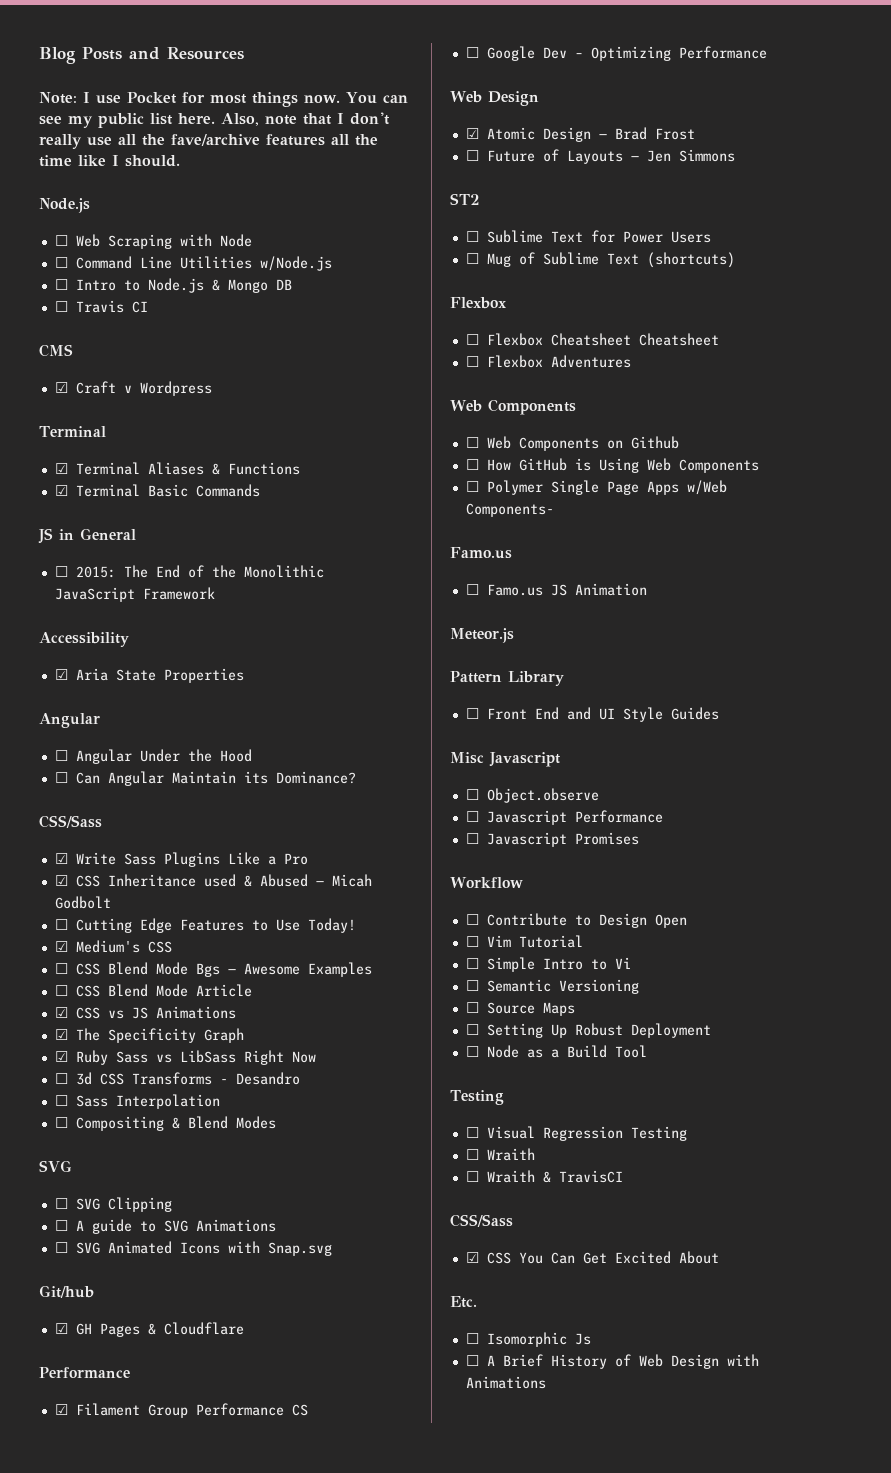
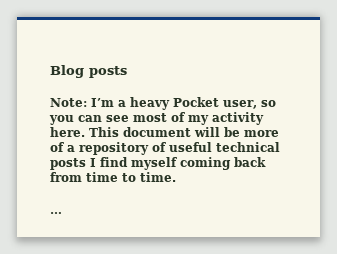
- Blog Posts and Resources
- Note: I use Pocket for most things now. You can see my public list here. Also, note that I don't really use all the fave/archive features all the time like I should.
- Node.js
- ☐ Web Scraping with Node
- ☐ Command Line Utilities w/Node.js
- ☐ Intro to Node.js & Mongo DB
- ☐ Travis CI
- CMS
- ☑ Craft v Wordpress
- Terminal
- ☑ Terminal Aliases & Functions
- ☑ Terminal Basic Commands
- JS in General
- ☐ 2015: The End of the Monolithic JavaScript Framework
- Accessibility
- ☑ Aria State Properties
- Angular
- ☐ Angular Under the Hood
- ☐ Can Angular Maintain its Dominance?
- CSS/Sass
- ☑ Write Sass Plugins Like a Pro
- ☑ CSS Inheritance used & Abused — Micah Godbolt
- ☐ Cutting Edge Features to Use Today!
- ☑ Medium's CSS
- ☐ CSS Blend Mode Bgs — Awesome Examples
- ☐ CSS Blend Mode Article
- ☑ CSS vs JS Animations
- ☑ The Specificity Graph
- ☑ Ruby Sass vs LibSass Right Now
- ☐ 3d CSS Transforms - Desandro
- ☐ Sass Interpolation
- ☐ Compositing & Blend Modes
- SVG
- ☐ SVG Clipping
- ☐ A guide to SVG Animations
- ☐ SVG Animated Icons with Snap.svg
- Git/hub
- ☑ GH Pages & Cloudflare
- Performance
- ☑ Filament Group Performance CS
- ☐ Google Dev – Optimizing Performance
- Web Design
- ☑ Atomic Design — Brad Frost
- ☐ Future of Layouts — Jen Simmons
- ST2
- ☐ Sublime Text for Power Users
- ☐ Mug of Sublime Text (shortcuts)
- Flexbox
- ☐ Flexbox Cheatsheet Cheatsheet
- ☐ Flexbox Adventures
- Web Components
- ☐ Web Components on Github
- ☐ How GitHub is Using Web Components
- ☐ Polymer Single Page Apps w/Web Components-
- Famo.us
- ☐ Famo.us JS Animation
- Meteor.js
- Pattern Library
- ☐ Front End and UI Style Guides
- Misc Javascript
- ☐ Object.observe
- ☐ Javascript Performance
- ☐ Javascript Promises
- Workflow
- ☐ Contribute to Design Open
- ☐ Vim Tutorial
- ☐ Simple Intro to Vi
- ☐ Semantic Versioning
- ☐ Source Maps
- ☐ Setting Up Robust Deployment
- ☐ Node as a Build Tool
- Testing
- ☐ Visual Regression Testing
- ☐ Wraith
- ☐ Wraith & TravisCI
- CSS/Sass
- ☑ CSS You Can Get Excited About
- Etc.
- ☐ Isomorphic Js
- ☐ A Brief History of Web Design with Animations
+ Blog posts
+ Note: I’m a heavy Pocket user, so you can see most of my activity here. This document will be more of a repository of useful technical posts I find myself coming back from time to time.
+ …

